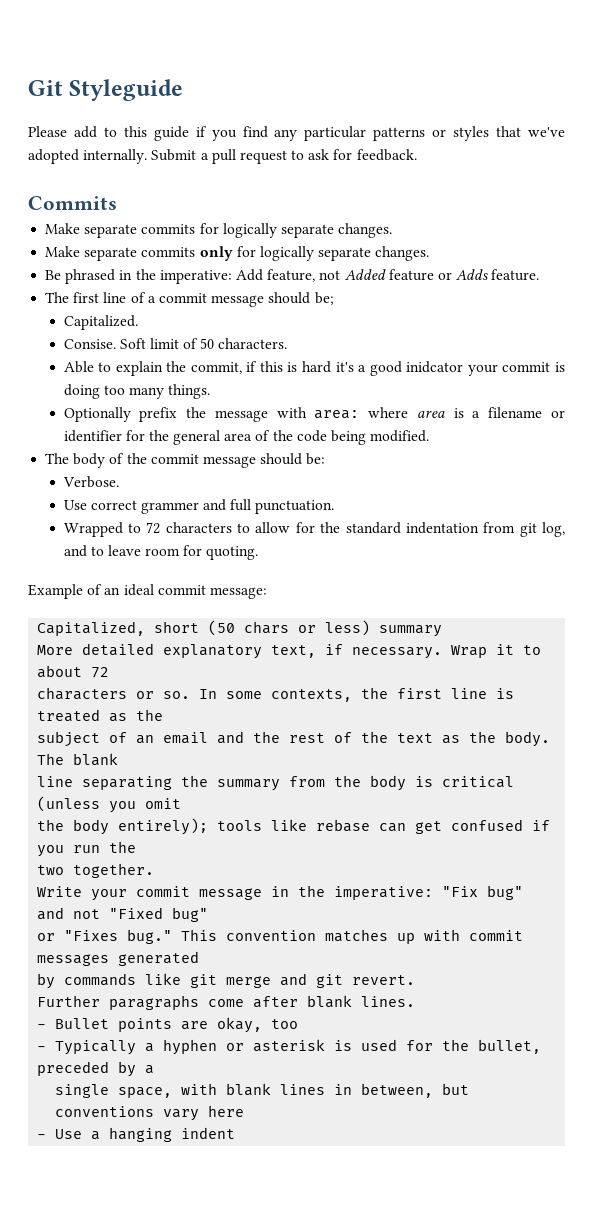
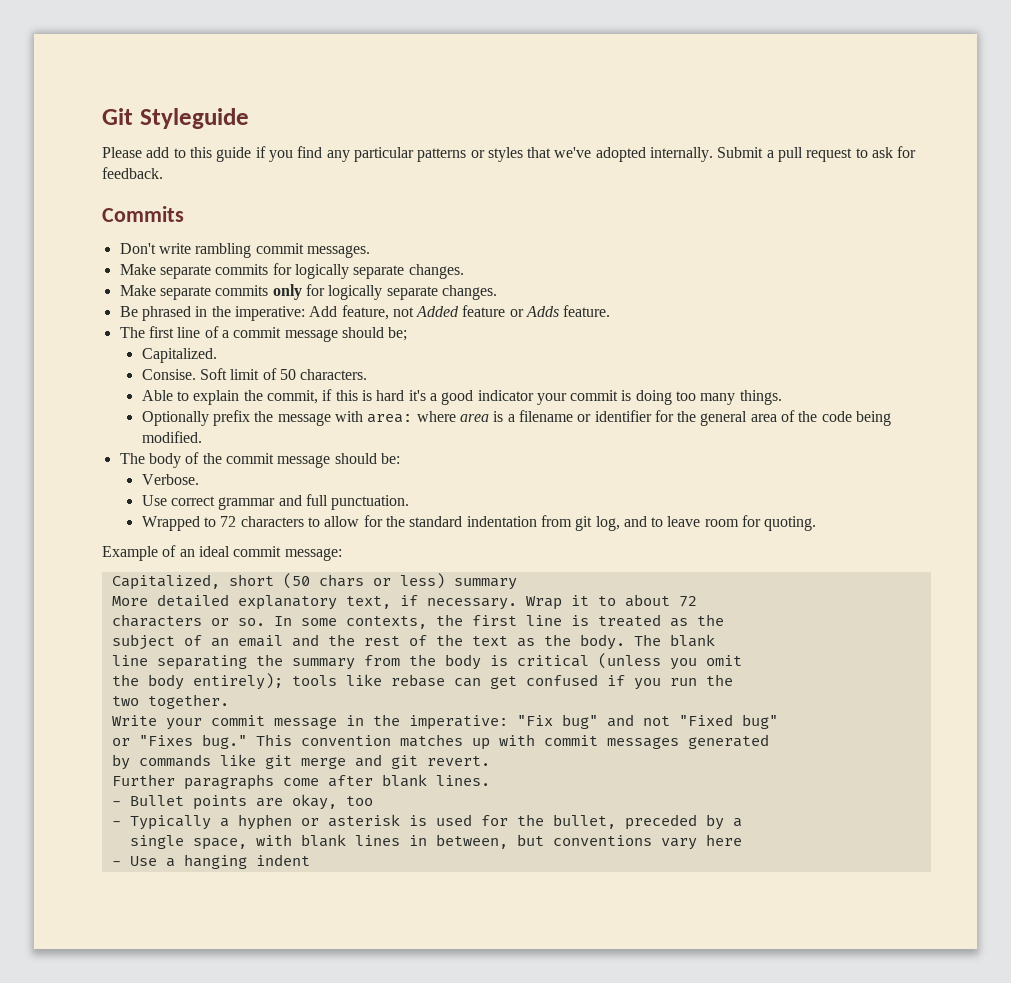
+ Don't write rambling commit messages.
- Able to explain the commit, if this is hard it's a good inidcator your commit is doing too many things.
+ Able to explain the commit, if this is hard it's a good indicator your commit is doing too many things.
- Use correct grammer and full punctuation.
+ Use correct grammar and full punctuation.

